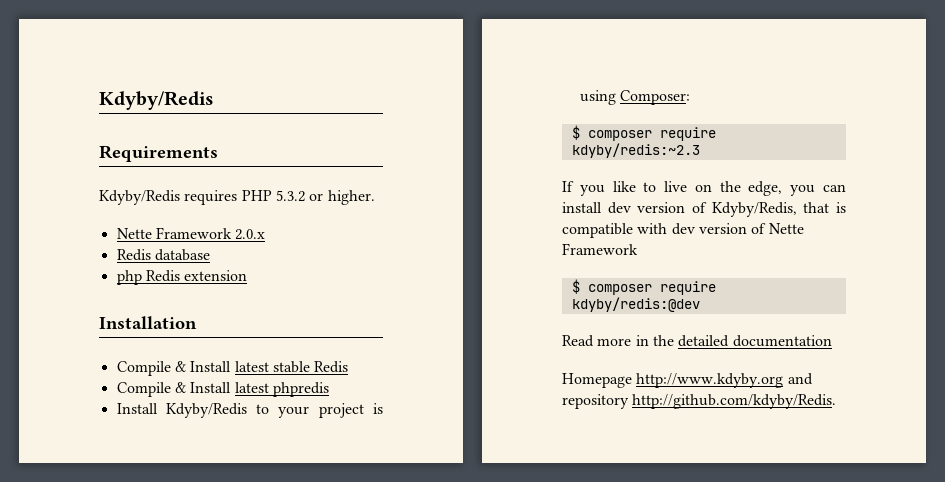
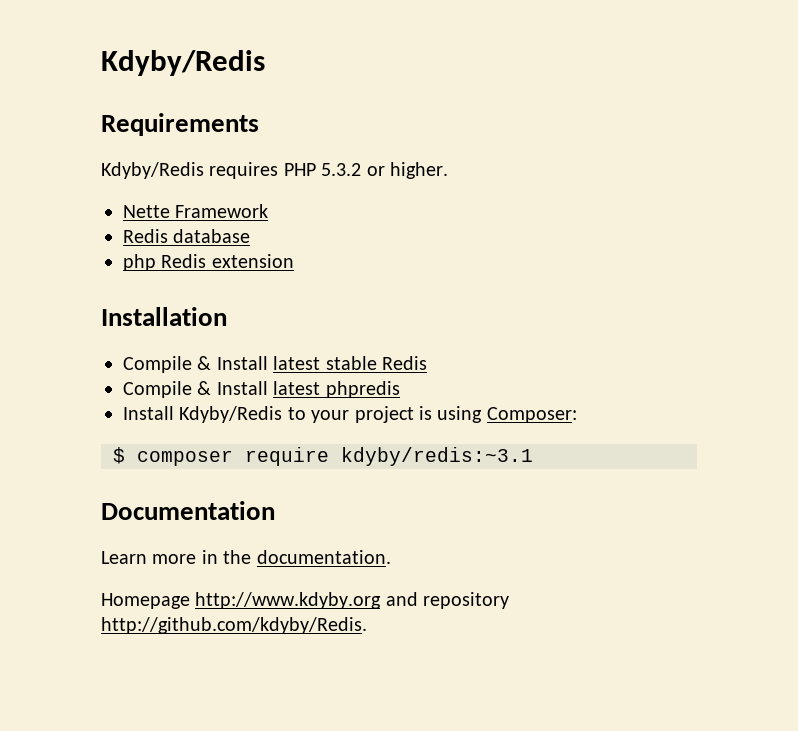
- Nette Framework 2.0.x
+ Nette Framework
- $ composer require kdyby/redis:~2.3
- If you like to live on the edge, you can install dev version of Kdyby/Redis, that is compatible with dev version of Nette Framework
- $ composer require kdyby/redis:@dev
- Read more in the detailed documentation
+ $ composer require kdyby/redis:~3.1
+ Documentation
+ Learn more in the documentation.

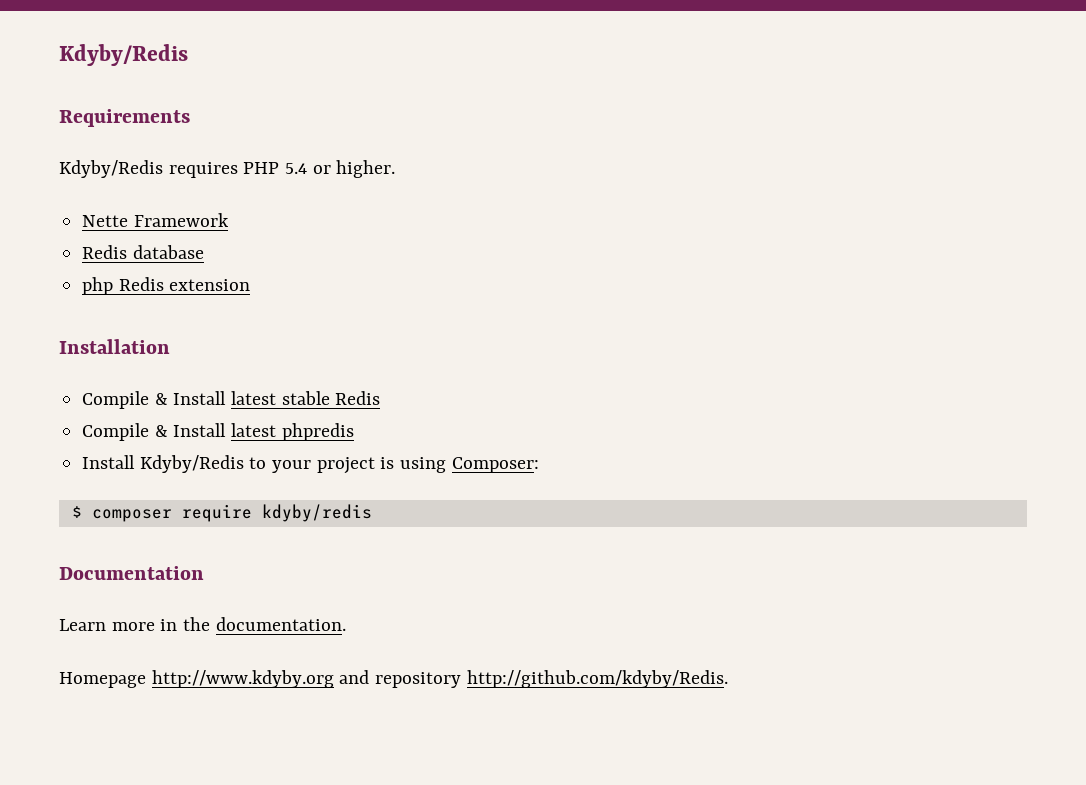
- Kdyby/Redis requires PHP 5.3.2 or higher.
+ Kdyby/Redis requires PHP 5.4 or higher.
- $ composer require kdyby/redis:~3.1
+ $ composer require kdyby/redis

